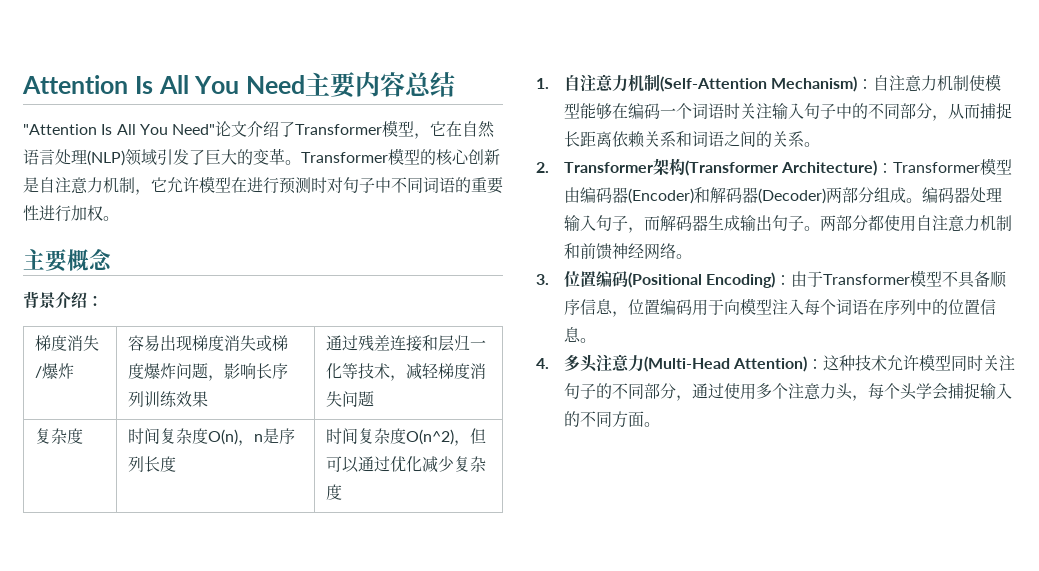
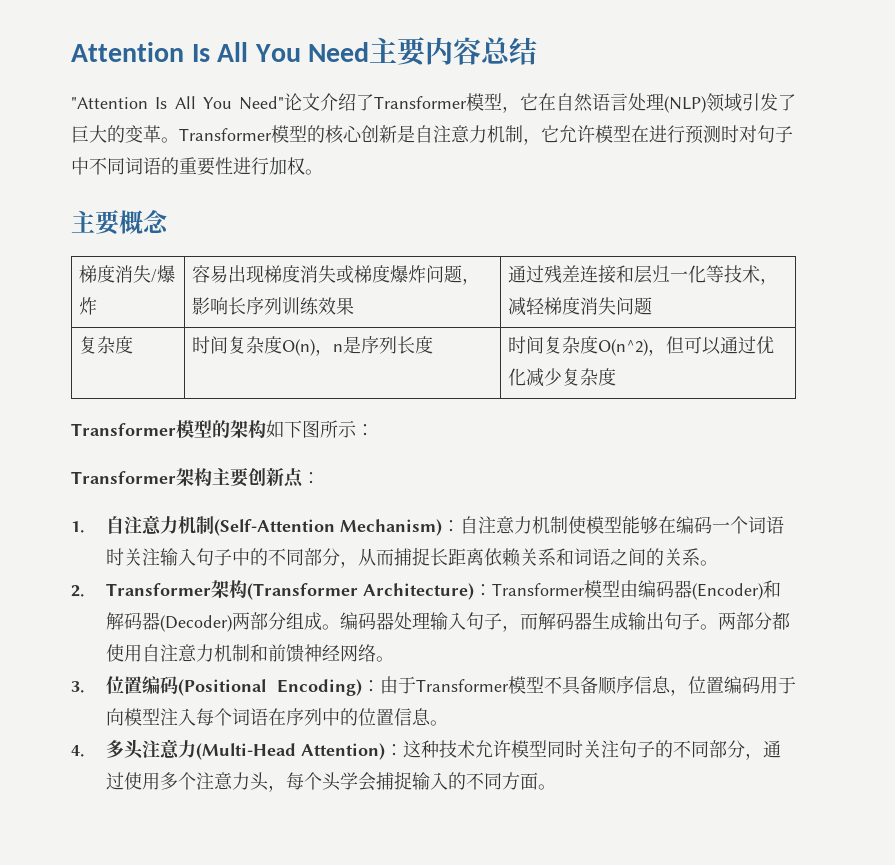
- 背景介绍：
+ Transformer模型的架构如下图所示：
+ Transformer架构主要创新点：

